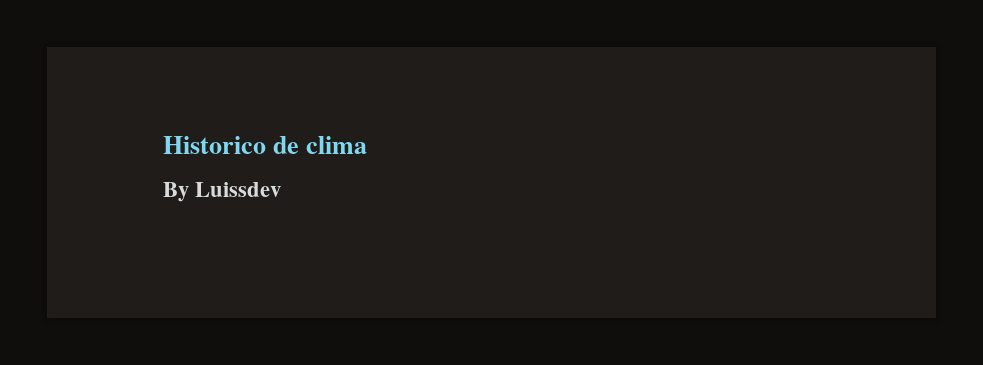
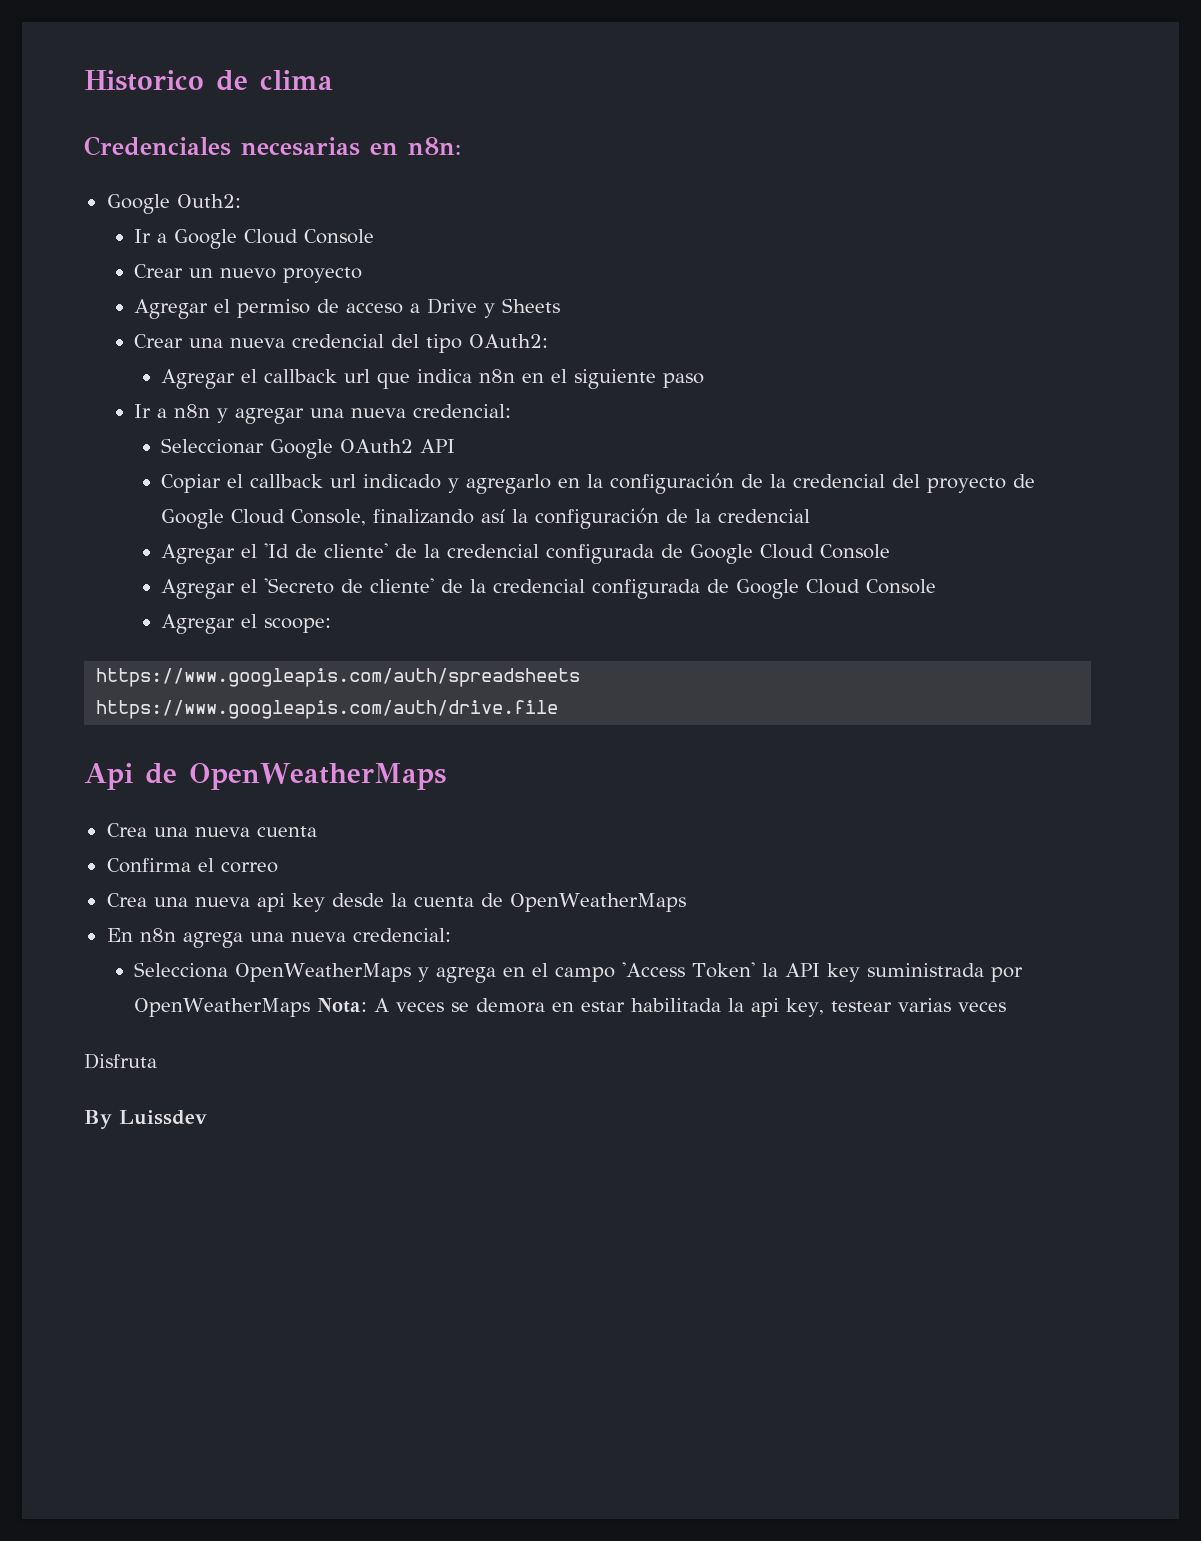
+ Credenciales necesarias en n8n:
+ Google Outh2:
+ Ir a Google Cloud Console
+ Crear un nuevo proyecto
+ Agregar el permiso de acceso a Drive y Sheets
+ Crear una nueva credencial del tipo OAuth2:
+ Agregar el callback url que indica n8n en el siguiente paso
+ Ir a n8n y agregar una nueva credencial:
+ Seleccionar Google OAuth2 API
+ Copiar el callback url indicado y agregarlo en la configuración de la credencial del proyecto de Google Cloud Console, finalizando así la configuración de la credencial
+ Agregar el 'Id de cliente' de la credencial configurada de Google Cloud Console
+ Agregar el 'Secreto de cliente' de la credencial configurada de Google Cloud Console
+ Agregar el scoope:
+ https://www.googleapis.com/auth/spreadsheets
+ https://www.googleapis.com/auth/drive.file
+ Api de OpenWeatherMaps
+ Crea una nueva cuenta
+ Confirma el correo
+ Crea una nueva api key desde la cuenta de OpenWeatherMaps
+ En n8n agrega una nueva credencial:
+ Selecciona OpenWeatherMaps y agrega en el campo 'Access Token' la API key suministrada por OpenWeatherMaps Nota: A veces se demora en estar habilitada la api key, testear varias veces
+ Disfruta

